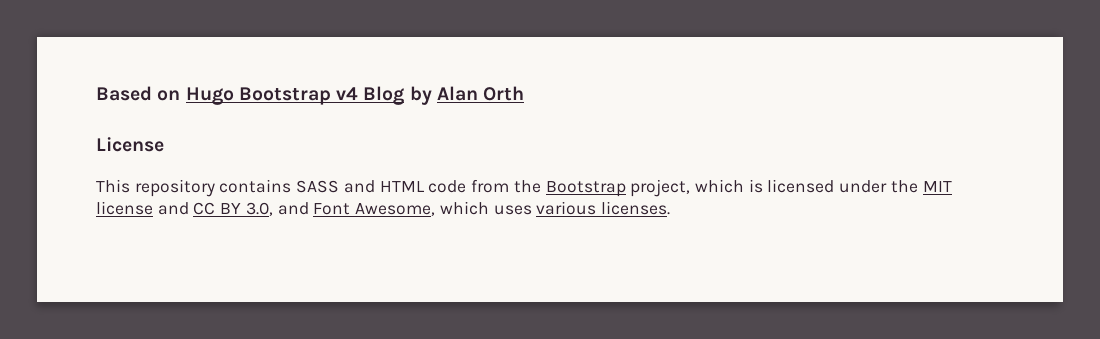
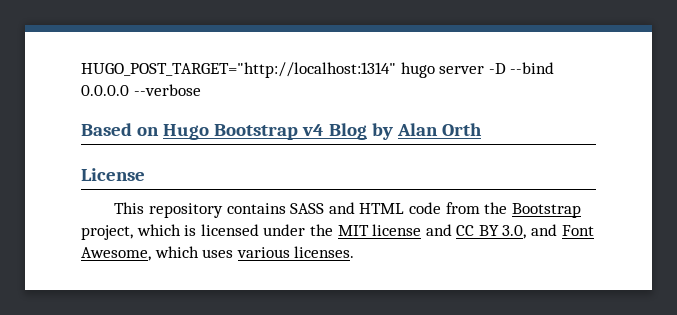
+ HUGO_POST_TARGET="http://localhost:1314" hugo server -D --bind 0.0.0.0 --verbose

